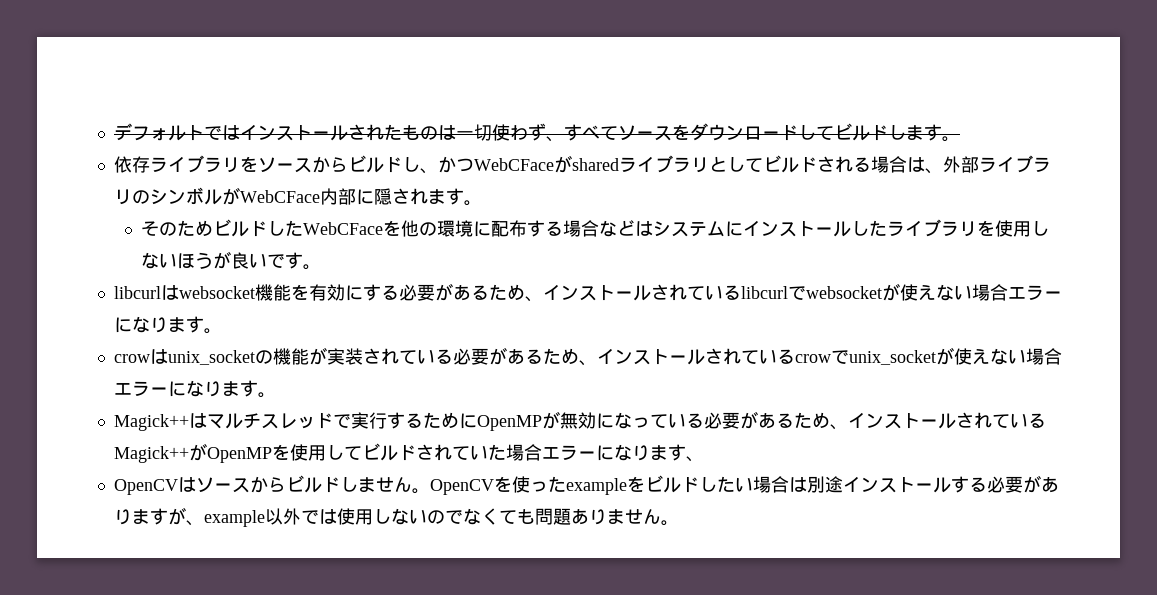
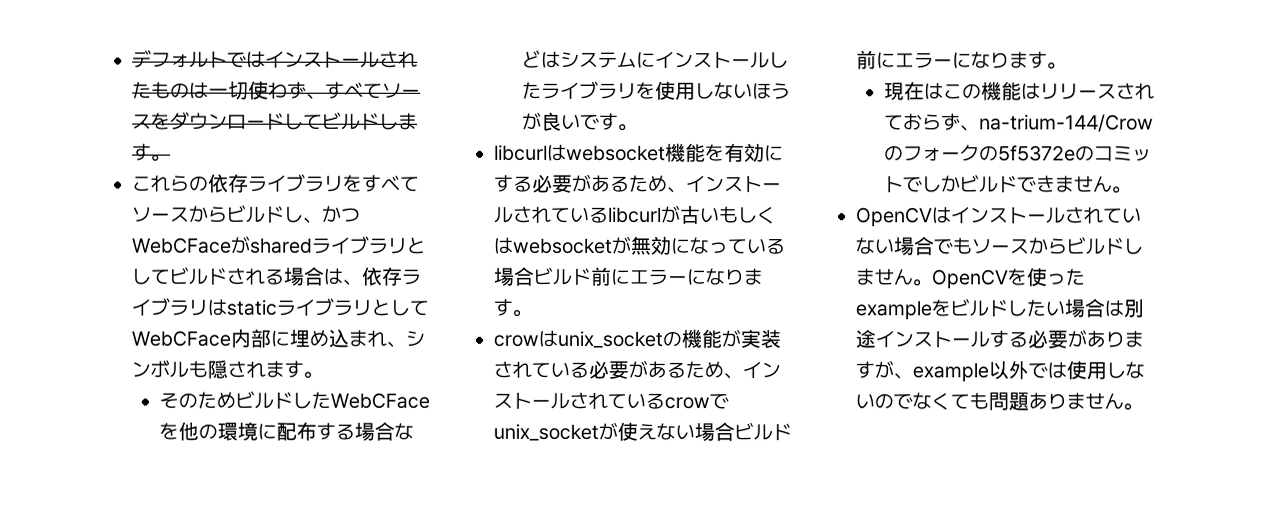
- 依存ライブラリをソースからビルドし、かつWebCFaceがsharedライブラリとしてビルドされる場合は、外部ライブラリのシンボルがWebCFace内部に隠されます。
+ これらの依存ライブラリをすべてソースからビルドし、かつWebCFaceがsharedライブラリとしてビルドされる場合は、依存ライブラリはstaticライブラリとしてWebCFace内部に埋め込まれ、シンボルも隠されます。
- libcurlはwebsocket機能を有効にする必要があるため、インストールされているlibcurlでwebsocketが使えない場合エラーになります。
+ libcurlはwebsocket機能を有効にする必要があるため、インストールされているlibcurlが古いもしくはwebsocketが無効になっている場合ビルド前にエラーになります。
- crowはunix_socketの機能が実装されている必要があるため、インストールされているcrowでunix_socketが使えない場合エラーになります。
- Magick++はマルチスレッドで実行するためにOpenMPが無効になっている必要があるため、インストールされているMagick++がOpenMPを使用してビルドされていた場合エラーになります、
- OpenCVはソースからビルドしません。
+ crowはunix_socketの機能が実装されている必要があるため、インストールされているcrowでunix_socketが使えない場合ビルド前にエラーになります。
+ 現在はこの機能はリリースされておらず、na-trium-144/Crowのフォークの5f5372eのコミットでしかビルドできません。
+ OpenCVはインストールされていない場合でもソースからビルドしません。

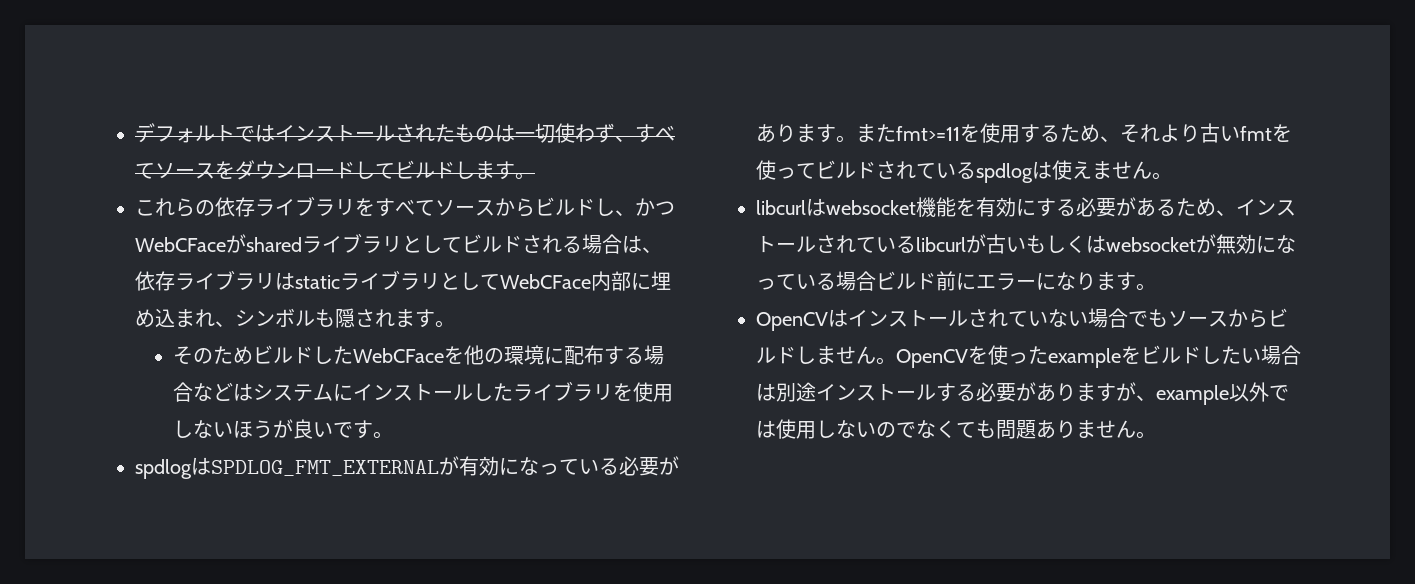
+ spdlogはSPDLOG_FMT_EXTERNALが有効になっている必要があります。またfmt>=11を使用するため、それより古いfmtを使ってビルドされているspdlogは使えません。
- crowはunix_socketの機能が実装されている必要があるため、インストールされているcrowでunix_socketが使えない場合ビルド前にエラーになります。
- 現在はこの機能はリリースされておらず、na-trium-144/Crowのフォークの5f5372eのコミットでしかビルドできません。

